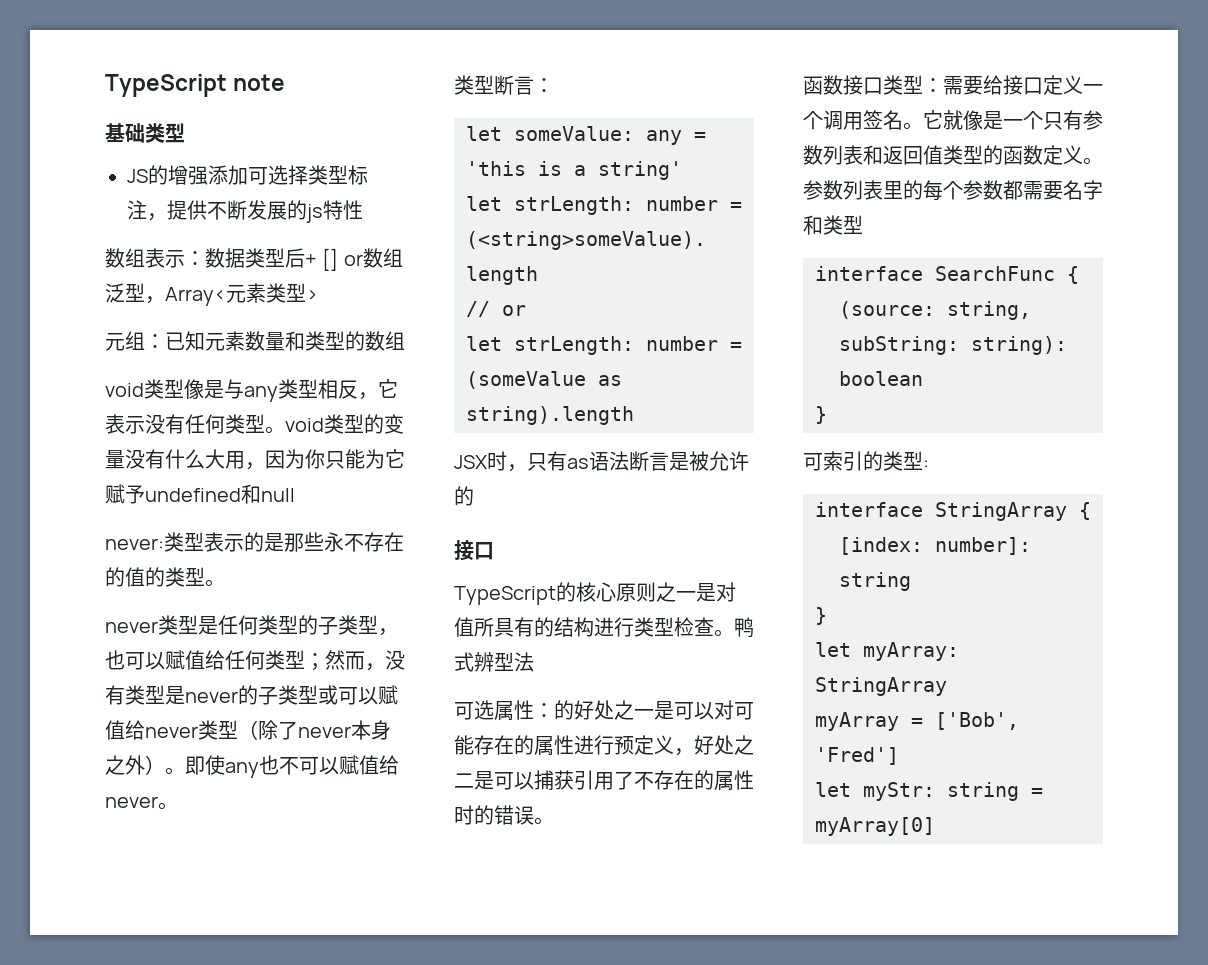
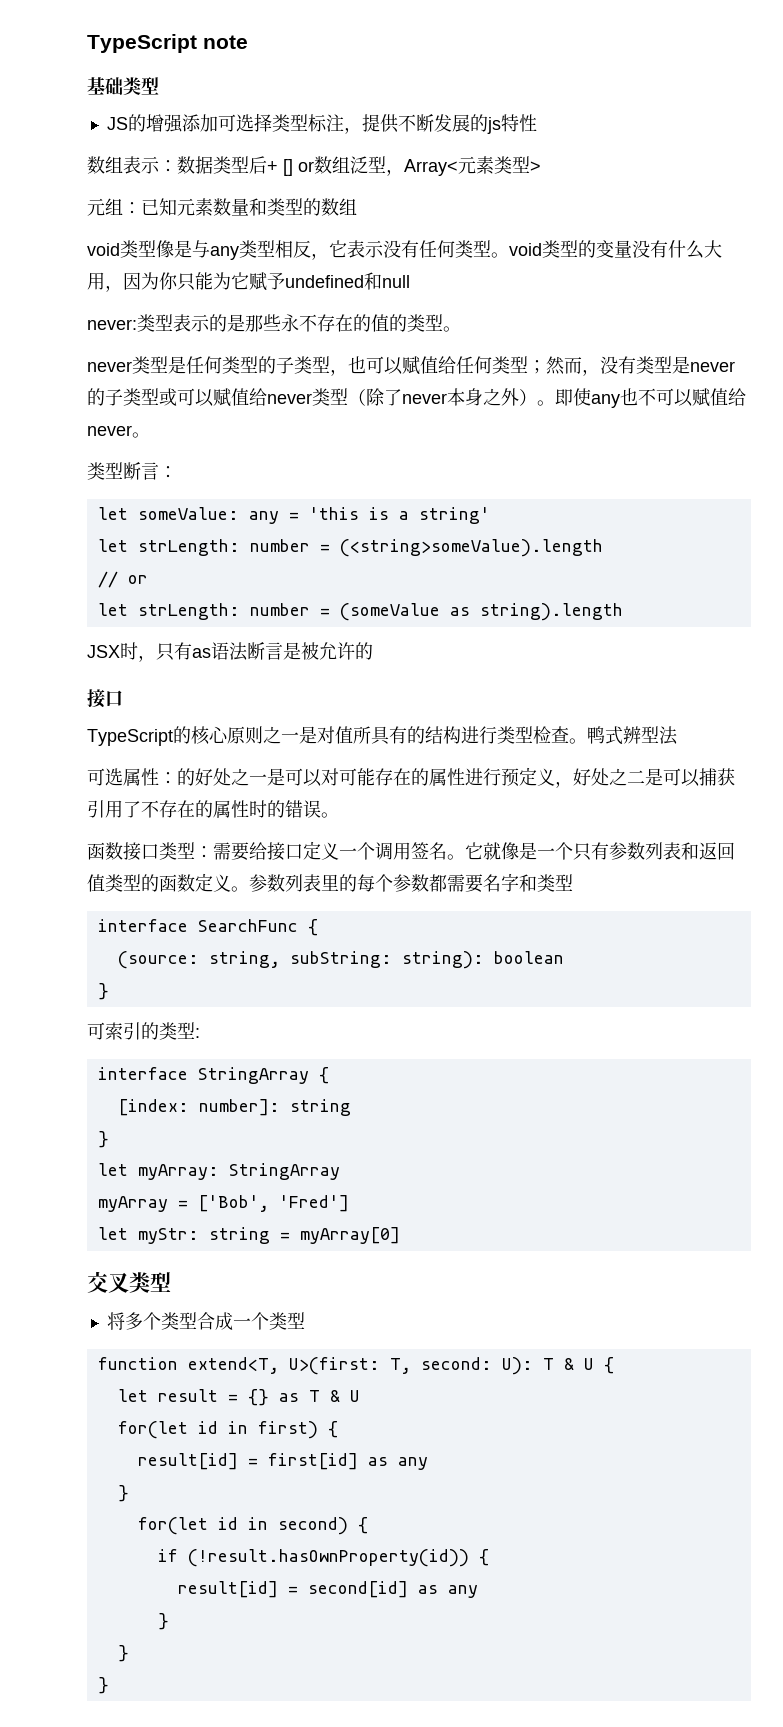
+ 交叉类型
+ 将多个类型合成一个类型
+ function extend<T, U>(first: T, second: U): T & U {
+ let result = {} as T & U
+ for(let id in first) {
+ result[id] = first[id] as any
+ }
+ for(let id in second) {
+ if (!result.hasOwnProperty(id)) {
+ result[id] = second[id] as any
+ }
+ }
+ }

